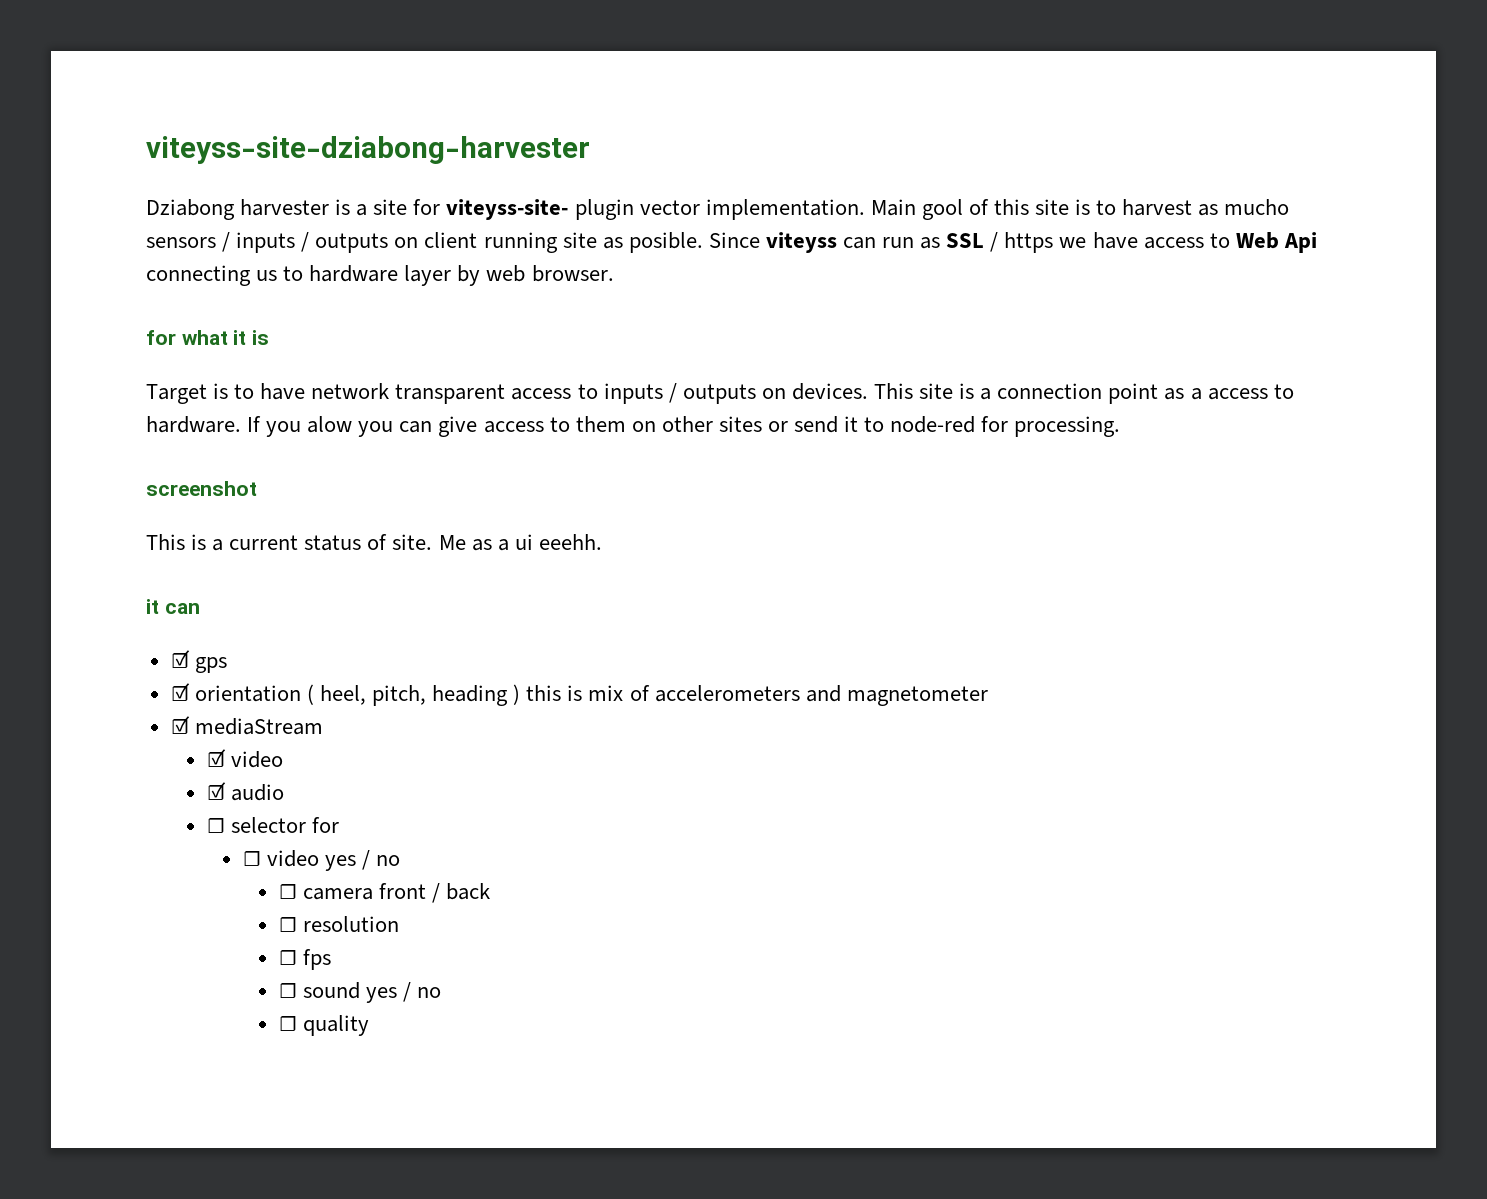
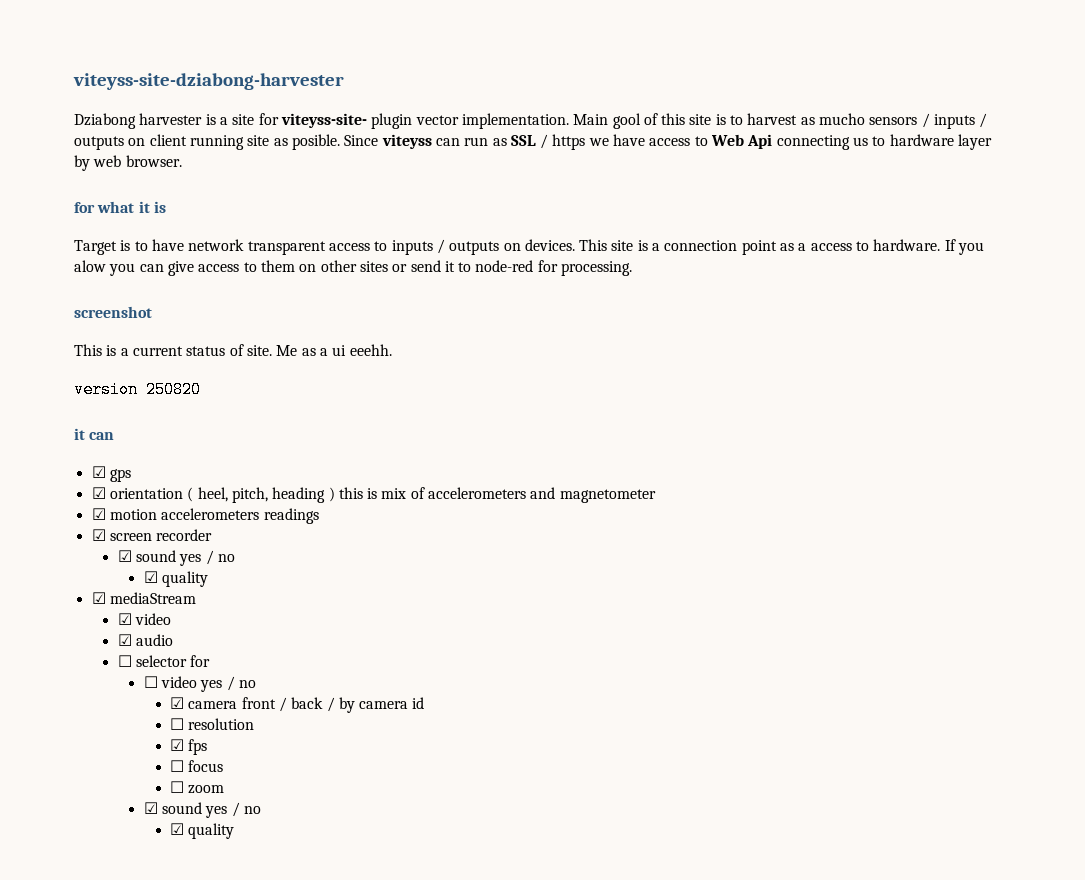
+ version 250820
+ ☑ motion accelerometers readings
+ ☑ screen recorder
+ ☑ sound yes / no
+ ☑ quality
- ☐ camera front / back
+ ☑ camera front / back / by camera id
- ☐ fps
+ ☑ fps
- ☐ sound yes / no
- ☐ quality
+ ☐ focus
+ ☐ zoom
+ ☑ sound yes / no
+ ☑ quality

